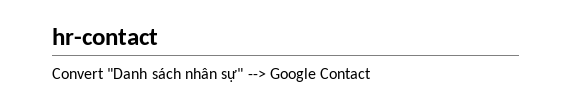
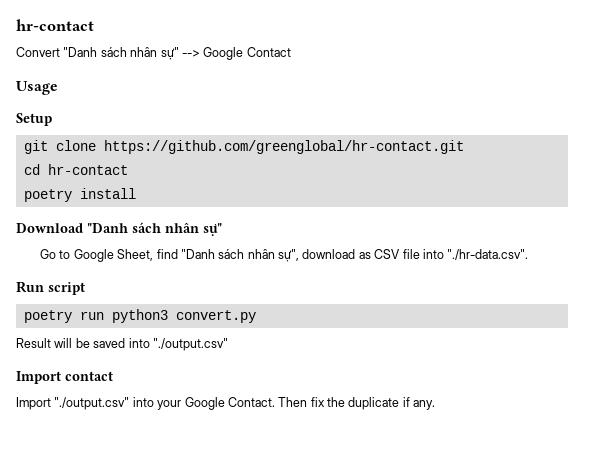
+ Usage
+ Setup
+ git clone https://github.com/greenglobal/hr-contact.git
+ cd hr-contact
+ poetry install
+ Download "Danh sách nhân sự"
+ Go to Google Sheet, find "Danh sách nhân sự", download as CSV file into "./hr-data.csv".
+ Run script
+ poetry run python3 convert.py
+ Result will be saved into "./output.csv"
+ Import contact
+ Import "./output.csv" into your Google Contact. Then fix the duplicate if any.

